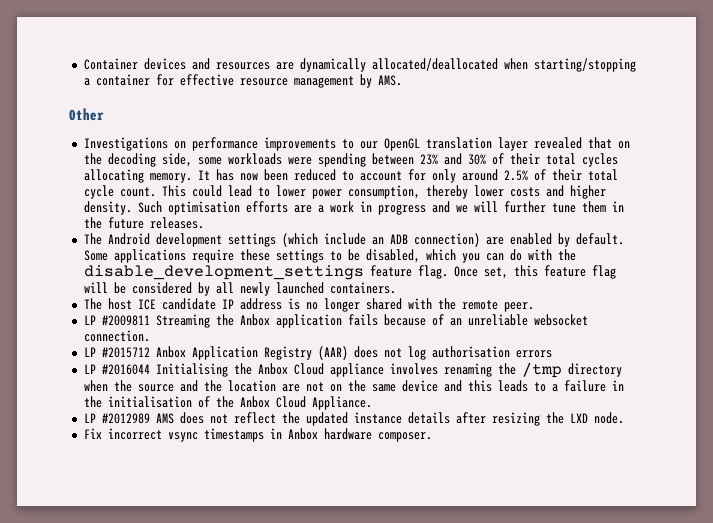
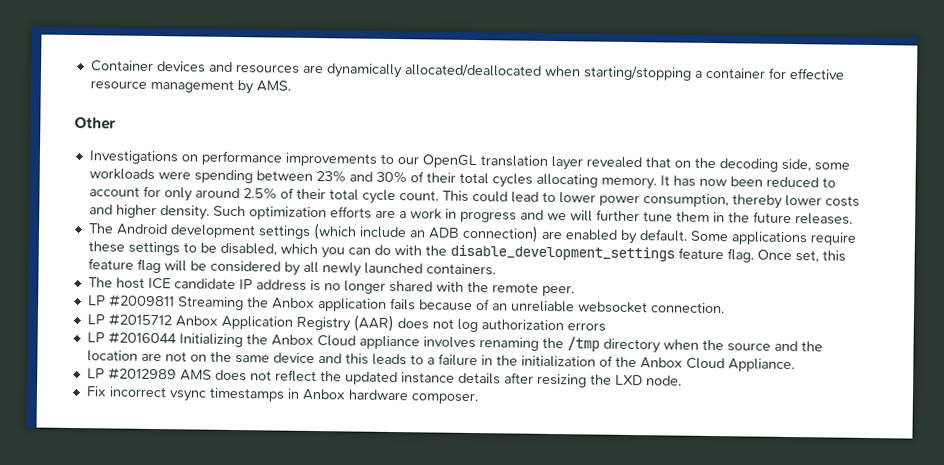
- Such optimisation efforts are a work in progress and we will further tune them in the future releases.
+ Such optimization efforts are a work in progress and we will further tune them in the future releases.
- LP #2015712 Anbox Application Registry (AAR) does not log authorisation errors
+ LP #2015712 Anbox Application Registry (AAR) does not log authorization errors
- LP #2016044 Initialising the Anbox Cloud appliance involves renaming the /tmp directory when the source and the location are not on the same device and this leads to a failure in the initialisation of the Anbox Cloud Appliance.
+ LP #2016044 Initializing the Anbox Cloud appliance involves renaming the /tmp directory when the source and the location are not on the same device and this leads to a failure in the initialization of the Anbox Cloud Appliance.

